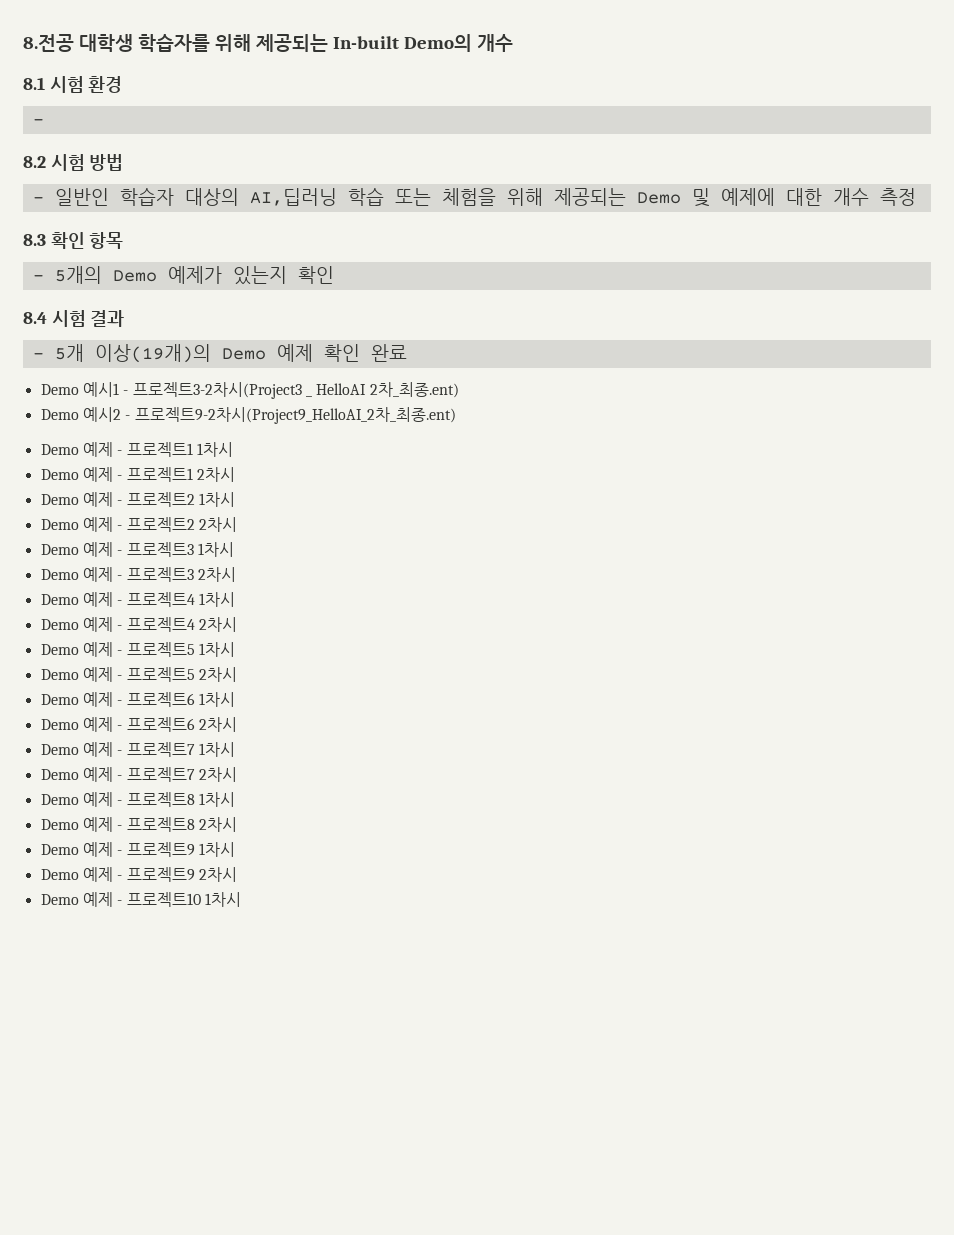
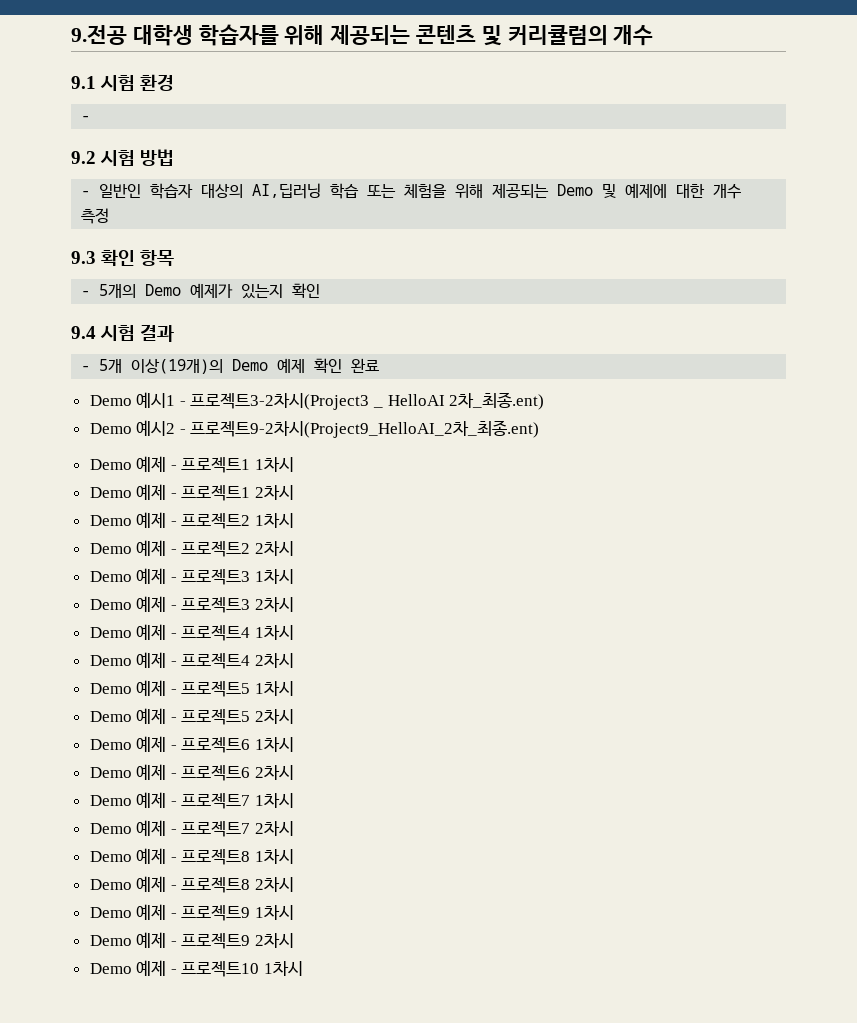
- 8.전공 대학생 학습자를 위해 제공되는 In-built Demo의 개수
+ 9.전공 대학생 학습자를 위해 제공되는 콘텐츠 및 커리큘럼의 개수
- 8.1 시험 환경
+ 9.1 시험 환경
- 8.2 시험 방법
+ 9.2 시험 방법
- 8.3 확인 항목
+ 9.3 확인 항목
- 8.4 시험 결과
+ 9.4 시험 결과

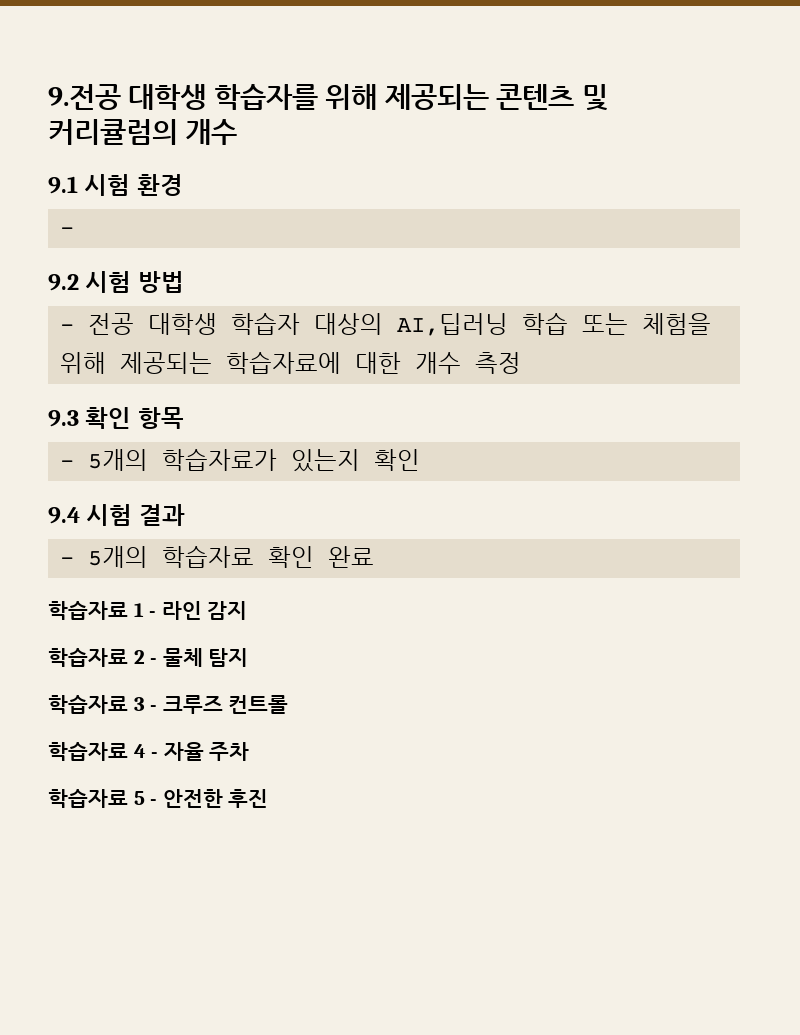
- - 일반인 학습자 대상의 AI,딥러닝 학습 또는 체험을 위해 제공되는 Demo 및 예제에 대한 개수 측정
+ - 전공 대학생 학습자 대상의 AI,딥러닝 학습 또는 체험을 위해 제공되는 학습자료에 대한 개수 측정
- - 5개의 Demo 예제가 있는지 확인
+ - 5개의 학습자료가 있는지 확인
- - 5개 이상(19개)의 Demo 예제 확인 완료
- Demo 예시1 - 프로젝트3-2차시(Project3 _ HelloAI 2차_최종.ent)
- Demo 예시2 - 프로젝트9-2차시(Project9_HelloAI_2차_최종.ent)
- Demo 예제 - 프로젝트1 1차시
- Demo 예제 - 프로젝트1 2차시
- Demo 예제 - 프로젝트2 1차시
- Demo 예제 - 프로젝트2 2차시
- Demo 예제 - 프로젝트3 1차시
- Demo 예제 - 프로젝트3 2차시
- Demo 예제 - 프로젝트4 1차시
- Demo 예제 - 프로젝트4 2차시
- Demo 예제 - 프로젝트5 1차시
- Demo 예제 - 프로젝트5 2차시
- Demo 예제 - 프로젝트6 1차시
- Demo 예제 - 프로젝트6 2차시
- Demo 예제 - 프로젝트7 1차시
- Demo 예제 - 프로젝트7 2차시
- Demo 예제 - 프로젝트8 1차시
- Demo 예제 - 프로젝트8 2차시
- Demo 예제 - 프로젝트9 1차시
- Demo 예제 - 프로젝트9 2차시
- Demo 예제 - 프로젝트10 1차시
+ - 5개의 학습자료 확인 완료
+ 학습자료 1 - 라인 감지
+ 학습자료 2 - 물체 탐지
+ 학습자료 3 - 크루즈 컨트롤
+ 학습자료 4 - 자율 주차
+ 학습자료 5 - 안전한 후진

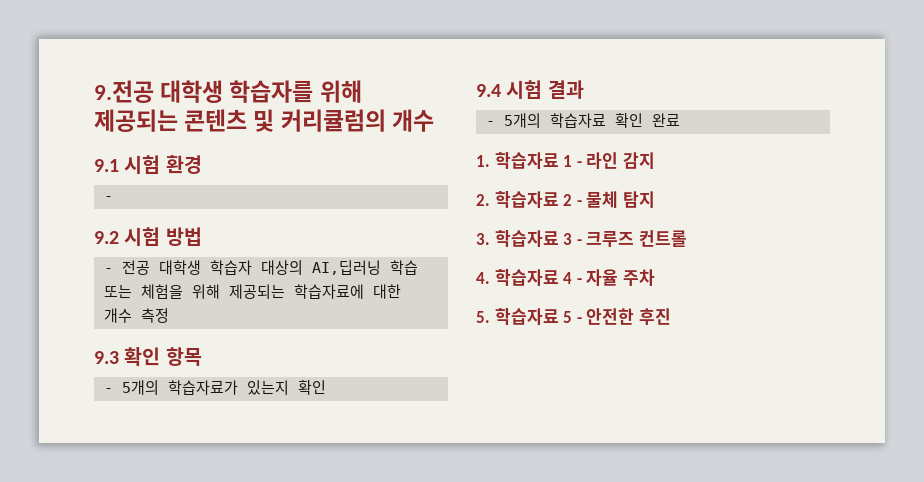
- 학습자료 1 - 라인 감지
+ 1. 학습자료 1 - 라인 감지
- 학습자료 2 - 물체 탐지
+ 2. 학습자료 2 - 물체 탐지
- 학습자료 3 - 크루즈 컨트롤
+ 3. 학습자료 3 - 크루즈 컨트롤
- 학습자료 4 - 자율 주차
+ 4. 학습자료 4 - 자율 주차
- 학습자료 5 - 안전한 후진
+ 5. 학습자료 5 - 안전한 후진

